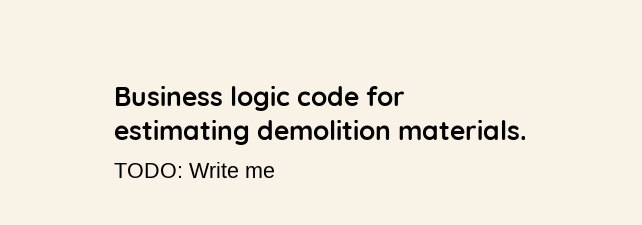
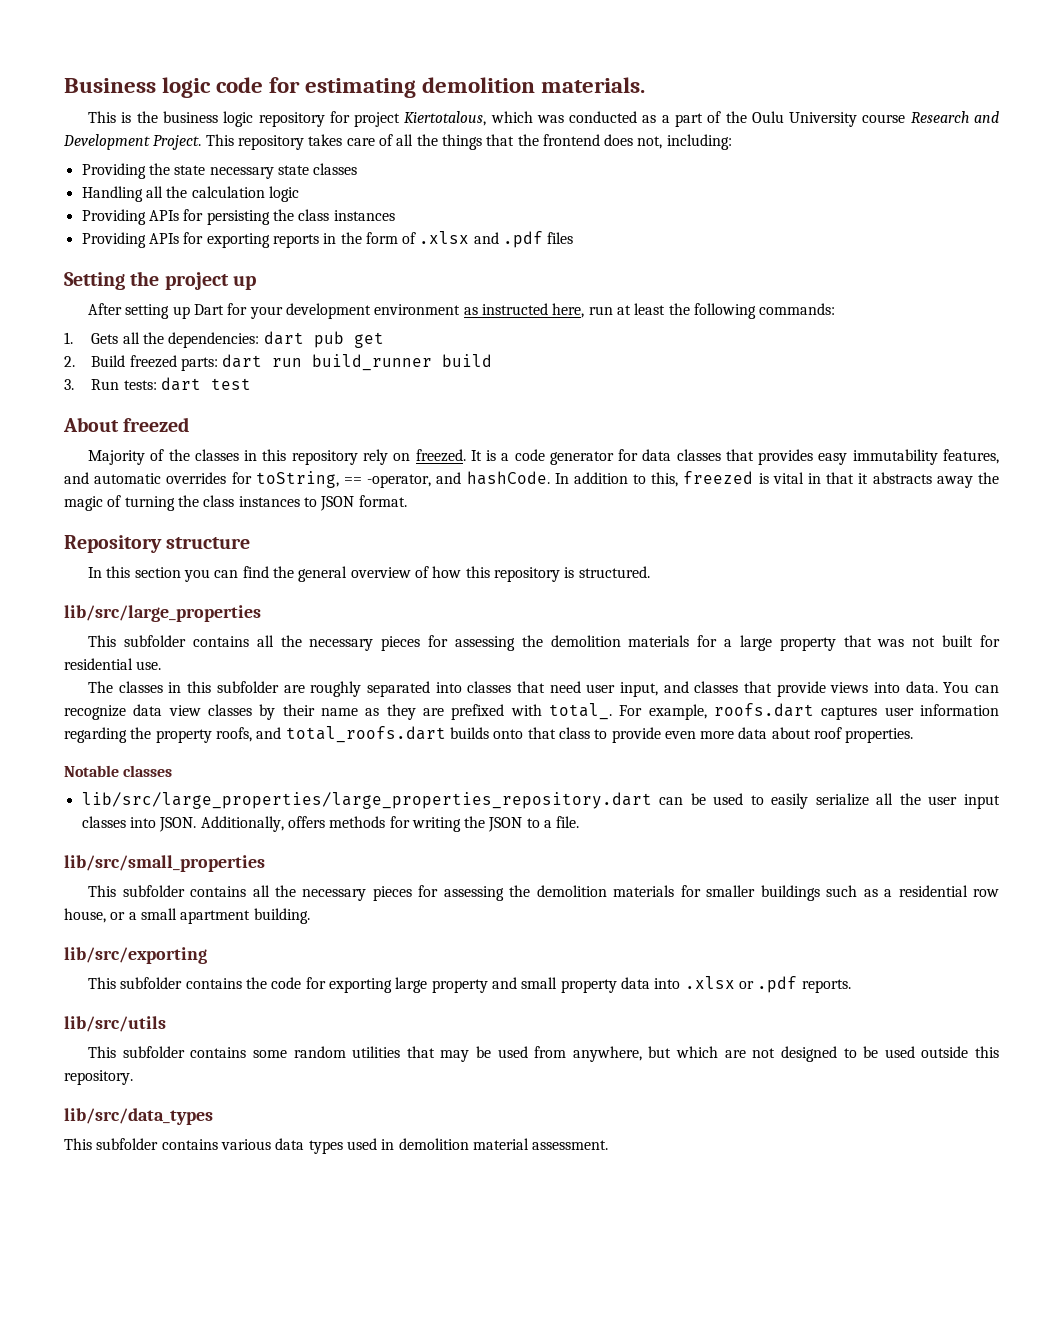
- TODO: Write me
+ This is the business logic repository for project Kiertotalous, which was conducted as a part of the Oulu University course Research and Development Project. This repository takes care of all the things that the frontend does not, including:
+ Providing the state necessary state classes
+ Handling all the calculation logic
+ Providing APIs for persisting the class instances
+ Providing APIs for exporting reports in the form of .xlsx and .pdf files
+ Setting the project up
+ After setting up Dart for your development environment as instructed here, run at least the following commands:
+ 1. Gets all the dependencies: dart pub get
+ 2. Build freezed parts: dart run build_runner build
+ 3. Run tests: dart test
+ About freezed
+ Majority of the classes in this repository rely on freezed. It is a code generator for data classes that provides easy immutability features, and automatic overrides for toString, == -operator, and hashCode. In addition to this, freezed is vital in that it abstracts away the magic of turning the class instances to JSON format.
+ Repository structure
+ In this section you can find the general overview of how this repository is structured.
+ lib/src/large_properties
+ This subfolder contains all the necessary pieces for assessing the demolition materials for a large property that was not built for residential use.
+ The classes in this subfolder are roughly separated into classes that need user input, and classes that provide views into data. You can recognize data view classes by their name as they are prefixed with total_. For example, roofs.dart captures user information regarding the property roofs, and total_roofs.dart builds onto that class to provide even more data about roof properties.
+ Notable classes
+ lib/src/large_properties/large_properties_repository.dart can be used to easily serialize all the user input classes into JSON. Additionally, offers methods for writing the JSON to a file.
+ lib/src/small_properties
+ This subfolder contains all the necessary pieces for assessing the demolition materials for smaller buildings such as a residential row house, or a small apartment building.
+ lib/src/exporting
+ This subfolder contains the code for exporting large property and small property data into .xlsx or .pdf reports.
+ lib/src/utils
+ This subfolder contains some random utilities that may be used from anywhere, but which are not designed to be used outside this repository.
+ lib/src/data_types
+ This subfolder contains various data types used in demolition material assessment.

